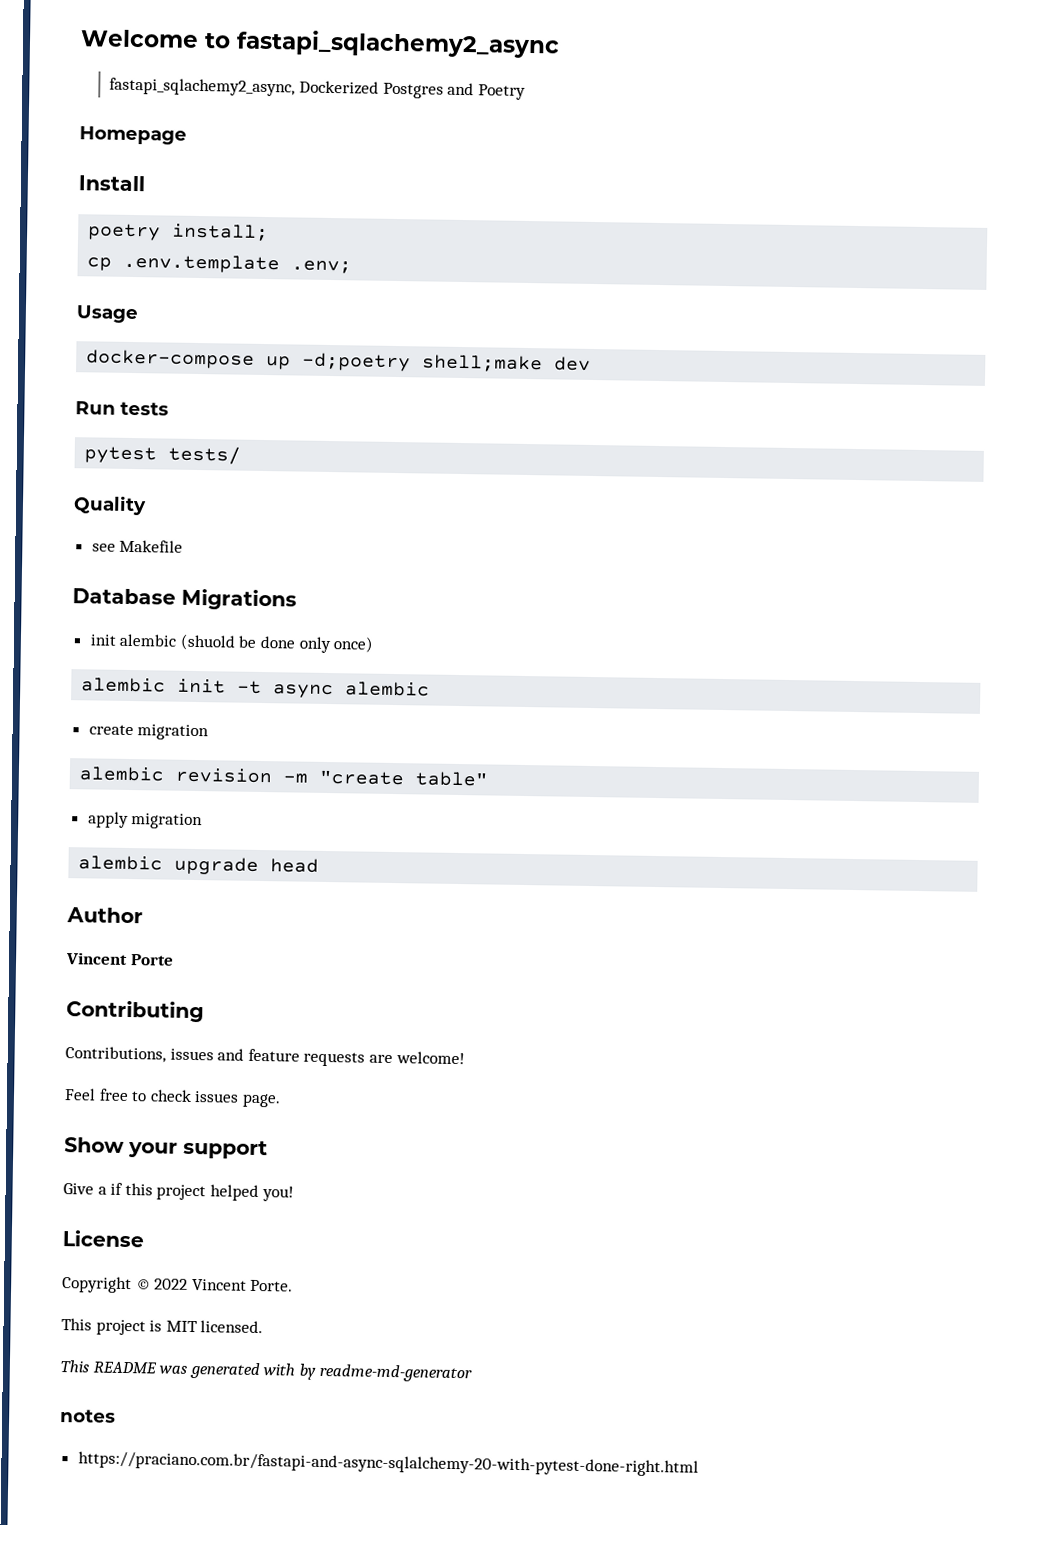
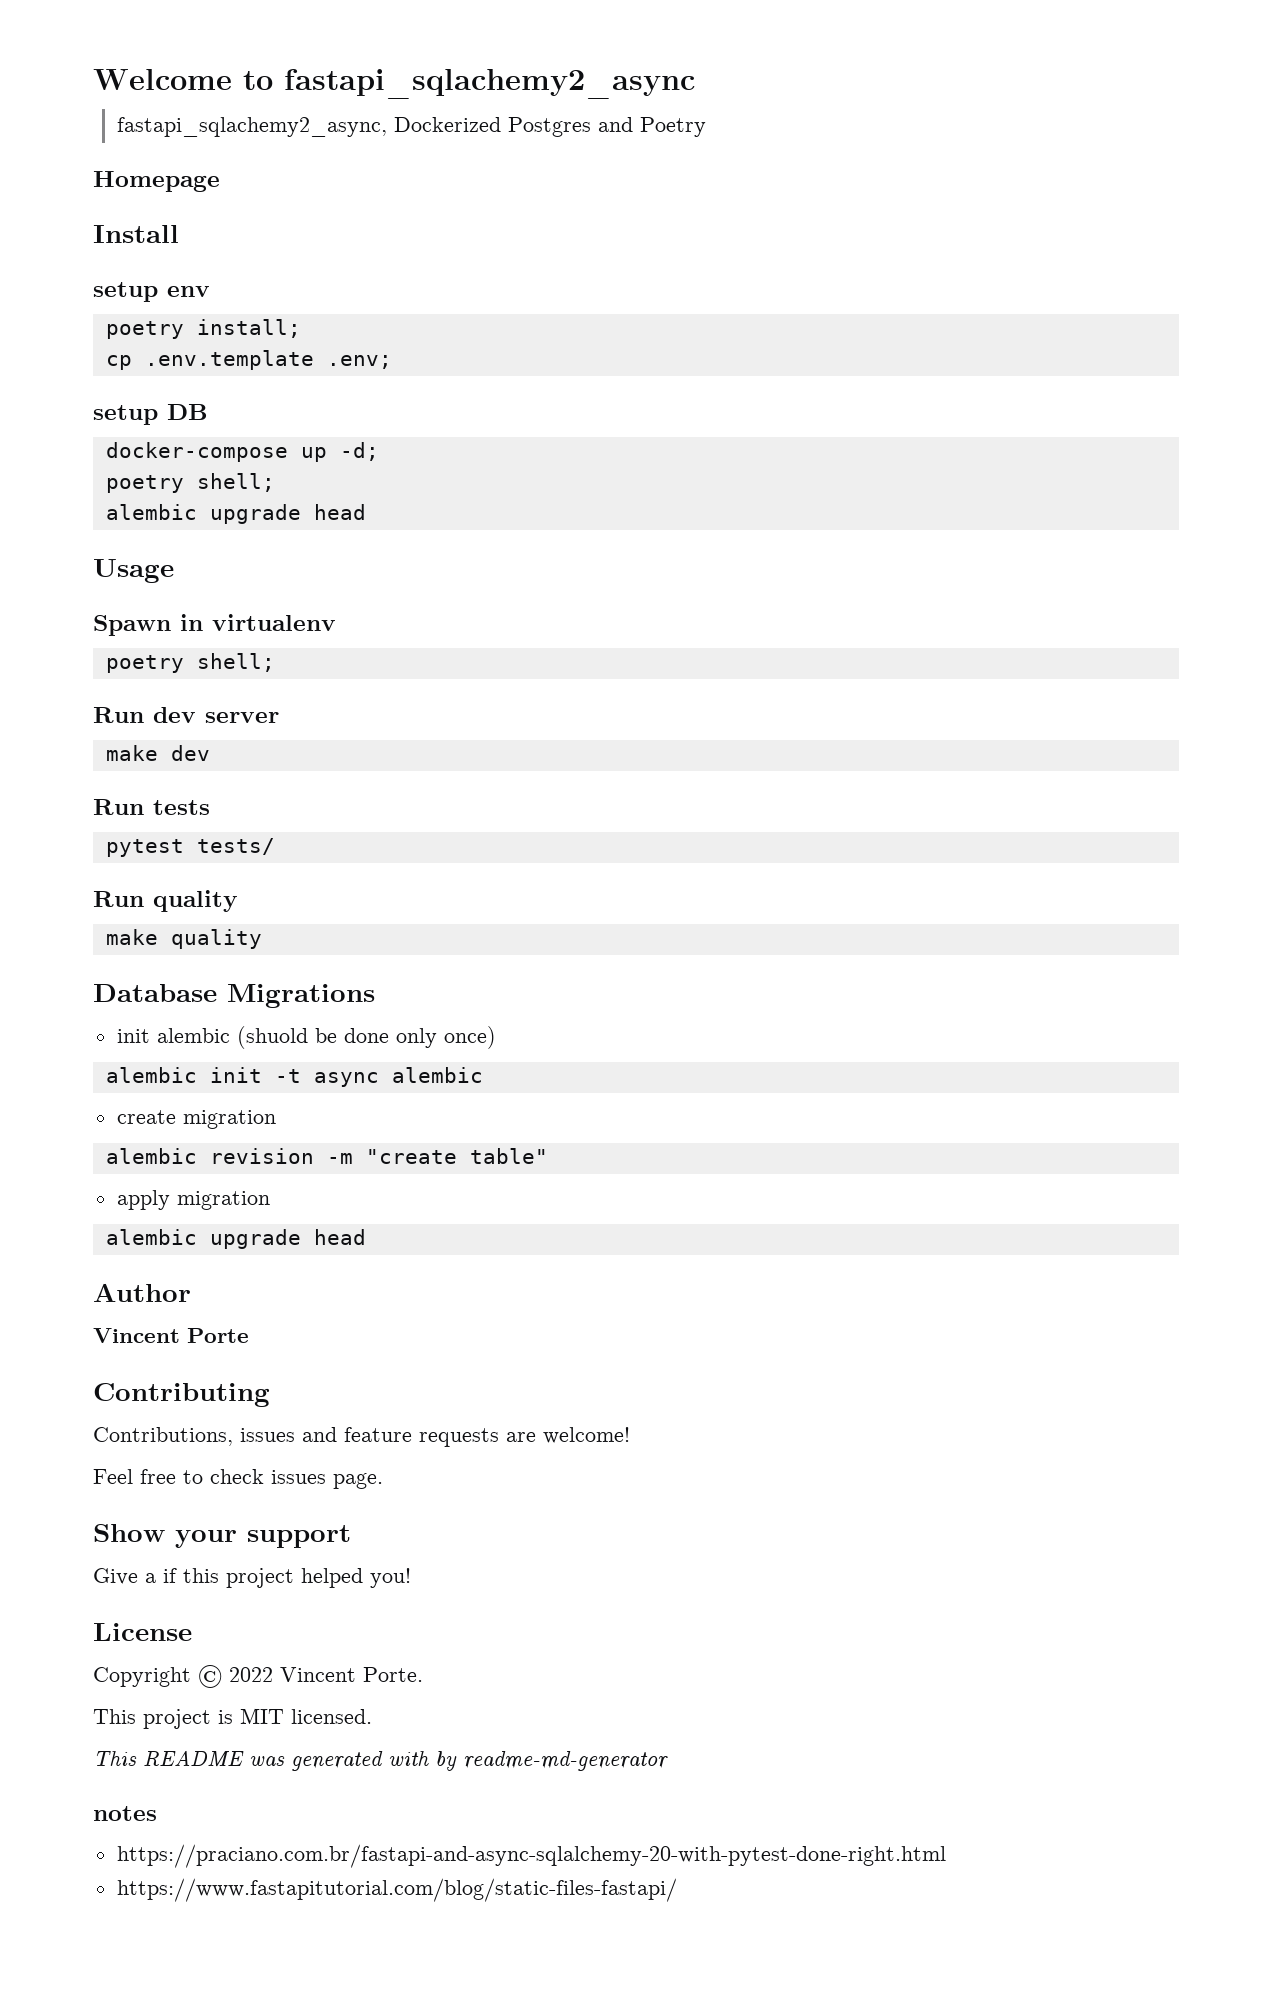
+ setup env
- Usage
+ setup DB
- docker-compose up -d;poetry shell;make dev
+ docker-compose up -d;
+ poetry shell;
+ alembic upgrade head
+ Usage
+ Spawn in virtualenv
+ poetry shell;
+ Run dev server
+ make dev
- Quality
- see Makefile
+ Run quality
+ make quality
+ https://www.fastapitutorial.com/blog/static-files-fastapi/

